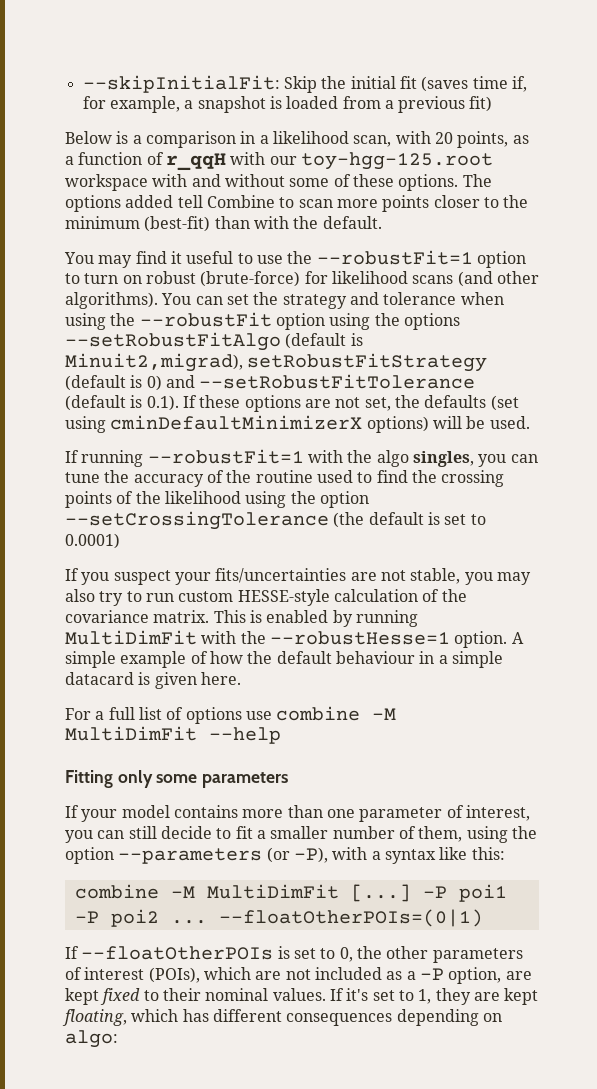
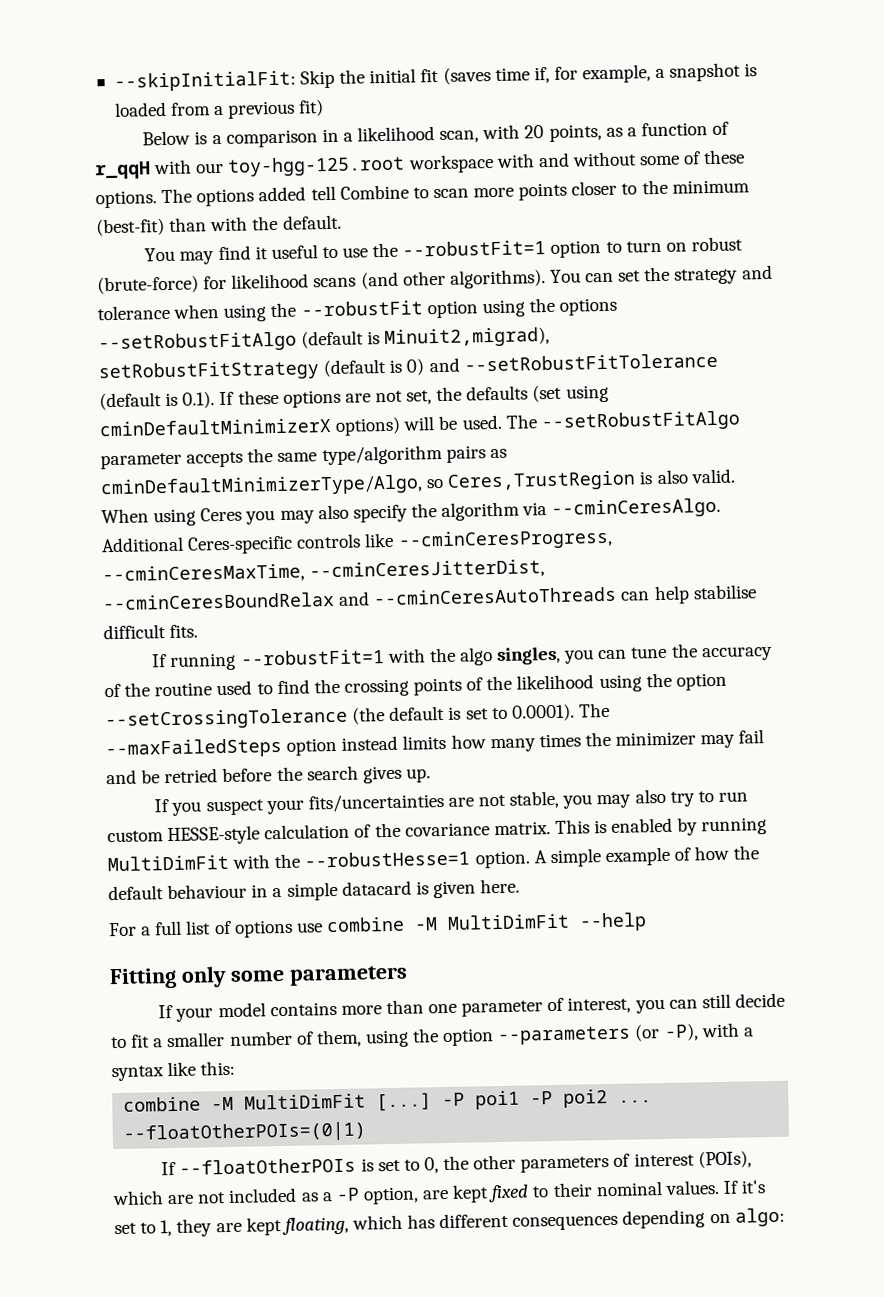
+ The --setRobustFitAlgo parameter accepts the same type/algorithm pairs as cminDefaultMinimizerType/Algo, so Ceres,TrustRegion is also valid. When using Ceres you may also specify the algorithm via --cminCeresAlgo. Additional Ceres-specific controls like --cminCeresProgress, --cminCeresMaxTime, --cminCeresJitterDist, --cminCeresBoundRelax and --cminCeresAutoThreads can help stabilise difficult fits.
- If running --robustFit=1 with the algo singles, you can tune the accuracy of the routine used to find the crossing points of the likelihood using the option --setCrossingTolerance (the default is set to 0.0001)
+ If running --robustFit=1 with the algo singles, you can tune the accuracy of the routine used to find the crossing points of the likelihood using the option --setCrossingTolerance (the default is set to 0.0001). The --maxFailedSteps option instead limits how many times the minimizer may fail and be retried before the search gives up.

